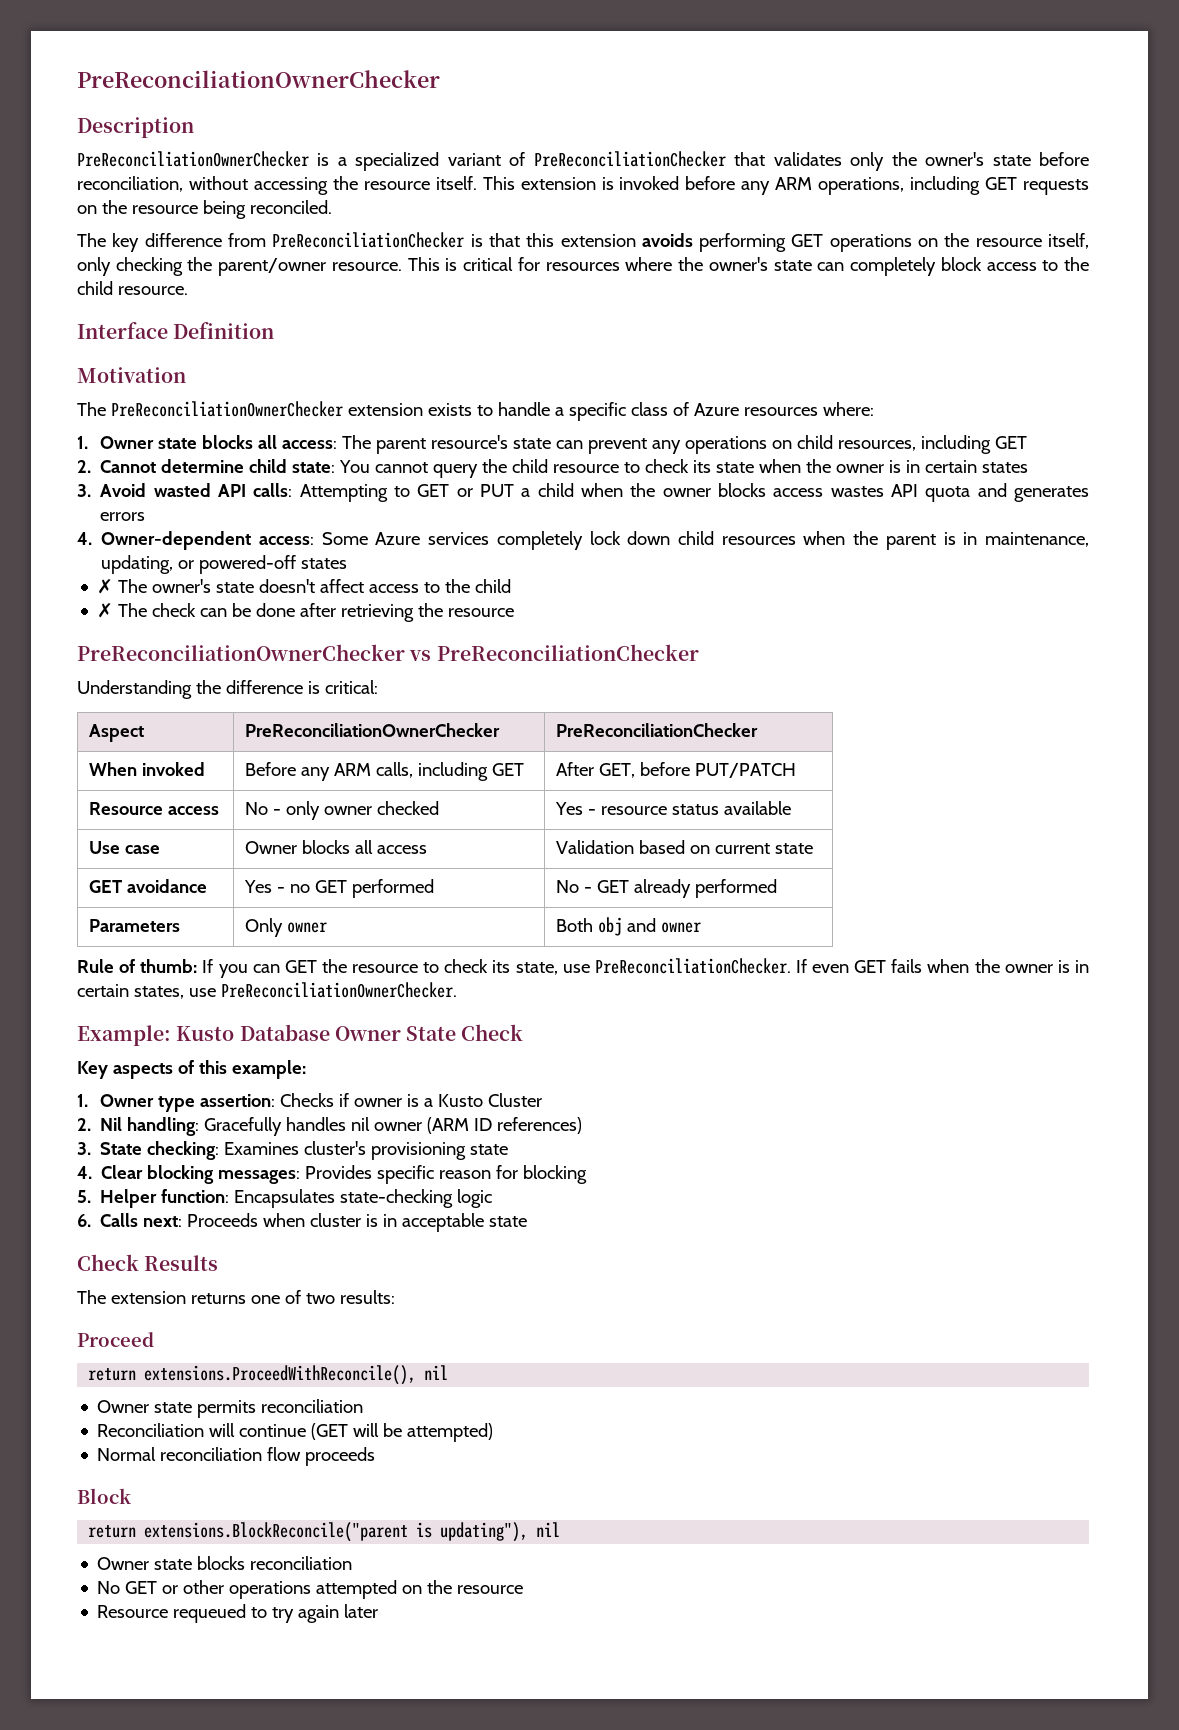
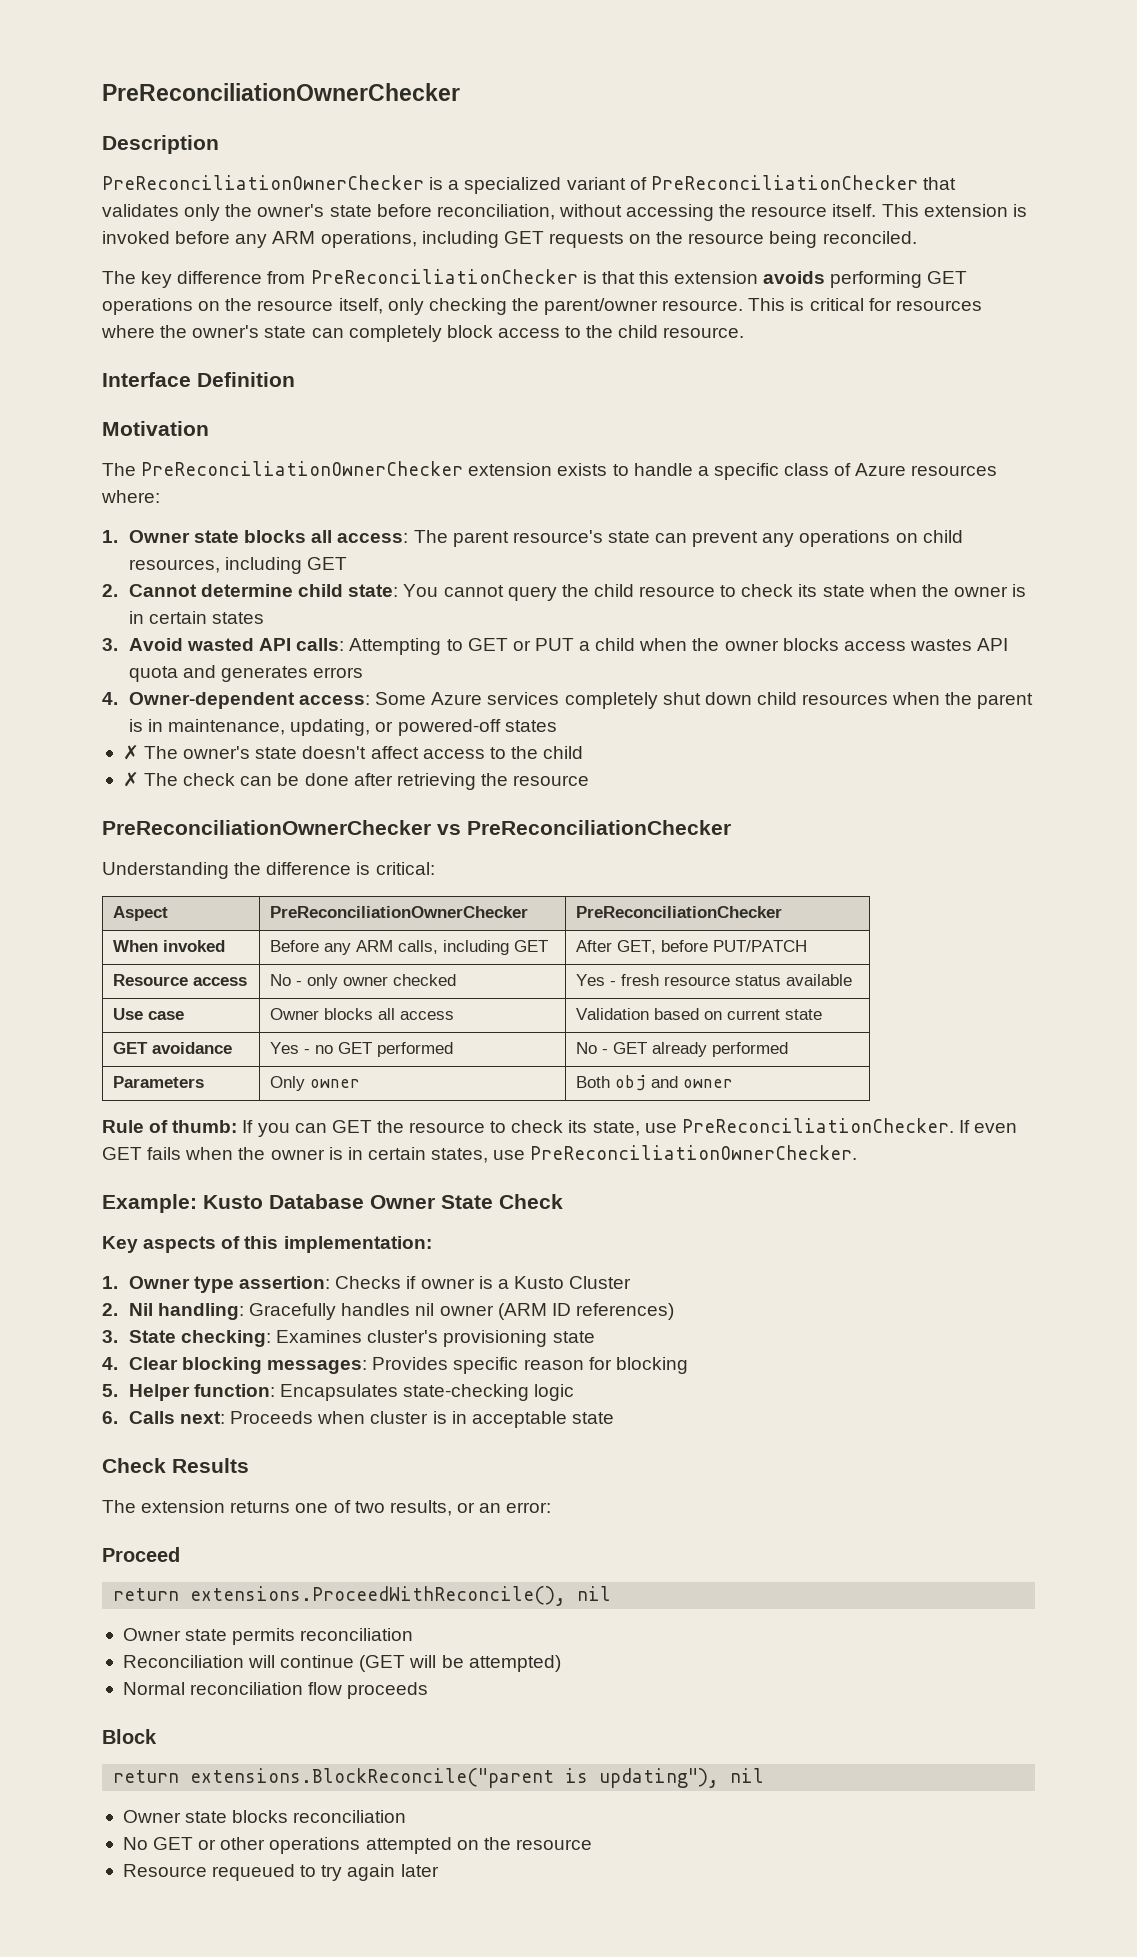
- 4. Owner-dependent access: Some Azure services completely lock down child resources when the parent is in maintenance, updating, or powered-off states
+ 4. Owner-dependent access: Some Azure services completely shut down child resources when the parent is in maintenance, updating, or powered-off states
- Resource access | No - only owner checked | Yes - resource status available
+ Resource access | No - only owner checked | Yes - fresh resource status available
- Key aspects of this example:
+ Key aspects of this implementation:
- The extension returns one of two results:
+ The extension returns one of two results, or an error:

